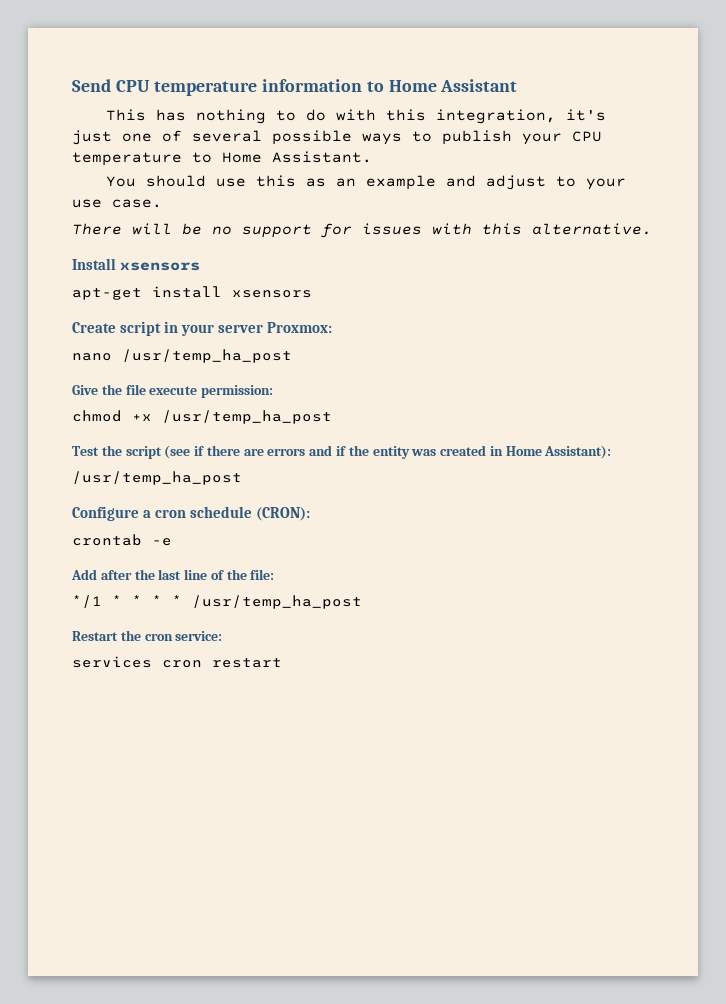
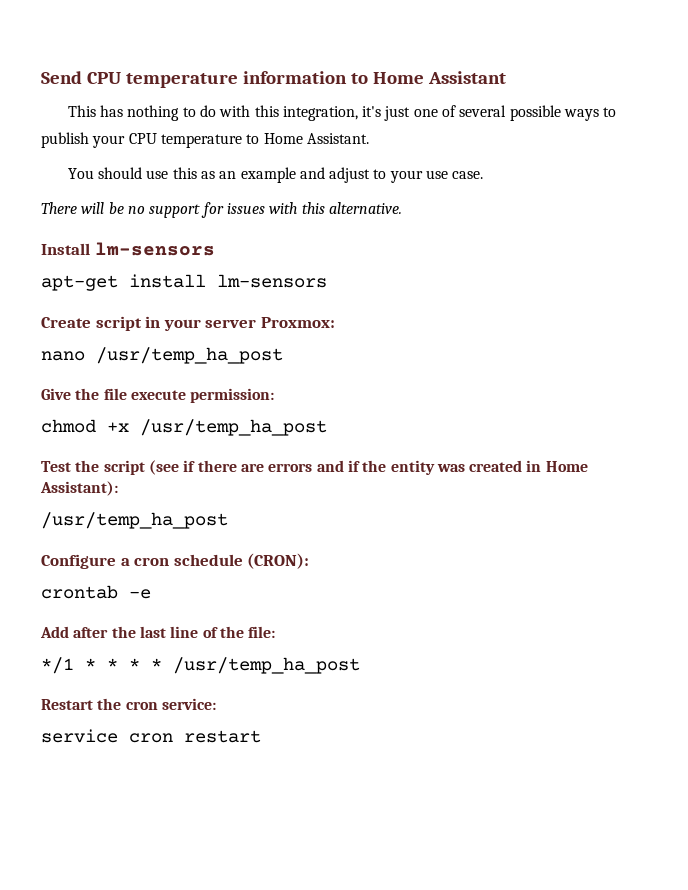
- Install xsensors
+ Install lm-sensors
- apt-get install xsensors
+ apt-get install lm-sensors
- services cron restart
+ service cron restart

